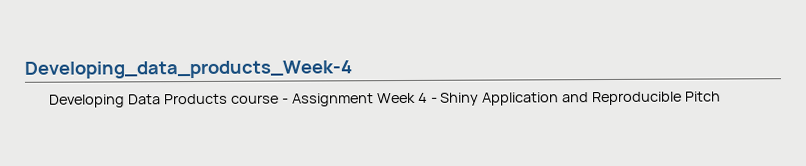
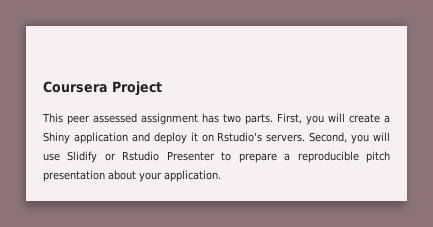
- Developing_data_products_Week-4
- Developing Data Products course - Assignment Week 4 - Shiny Application and Reproducible Pitch
+ Coursera Project
+ This peer assessed assignment has two parts. First, you will create a Shiny application and deploy it on Rstudio's servers. Second, you will use Slidify or Rstudio Presenter to prepare a reproducible pitch presentation about your application.

